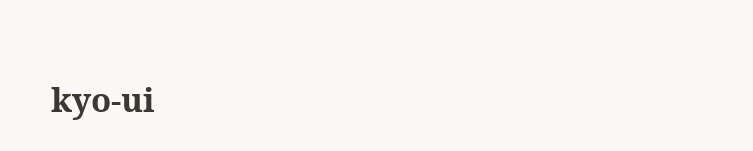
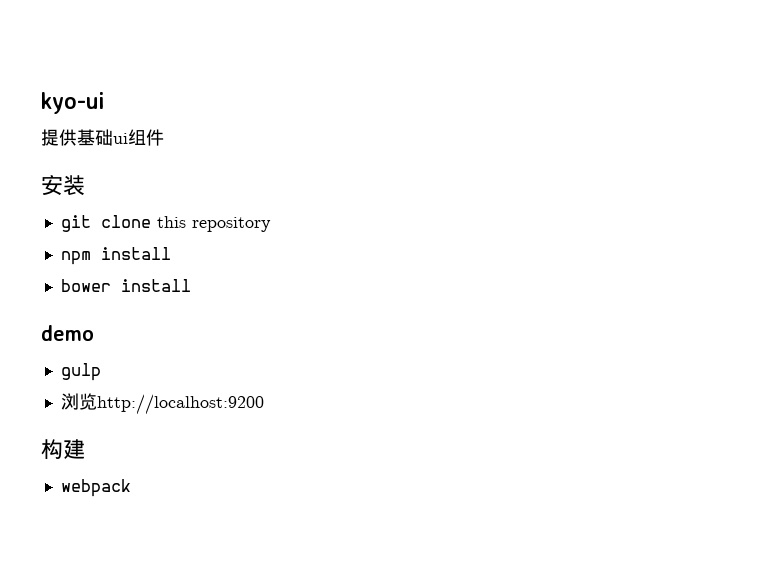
+ 提供基础ui组件
+ 安装
+ git clone this repository
+ npm install
+ bower install
+ demo
+ gulp
+ 浏览http://localhost:9200
+ 构建
+ webpack

